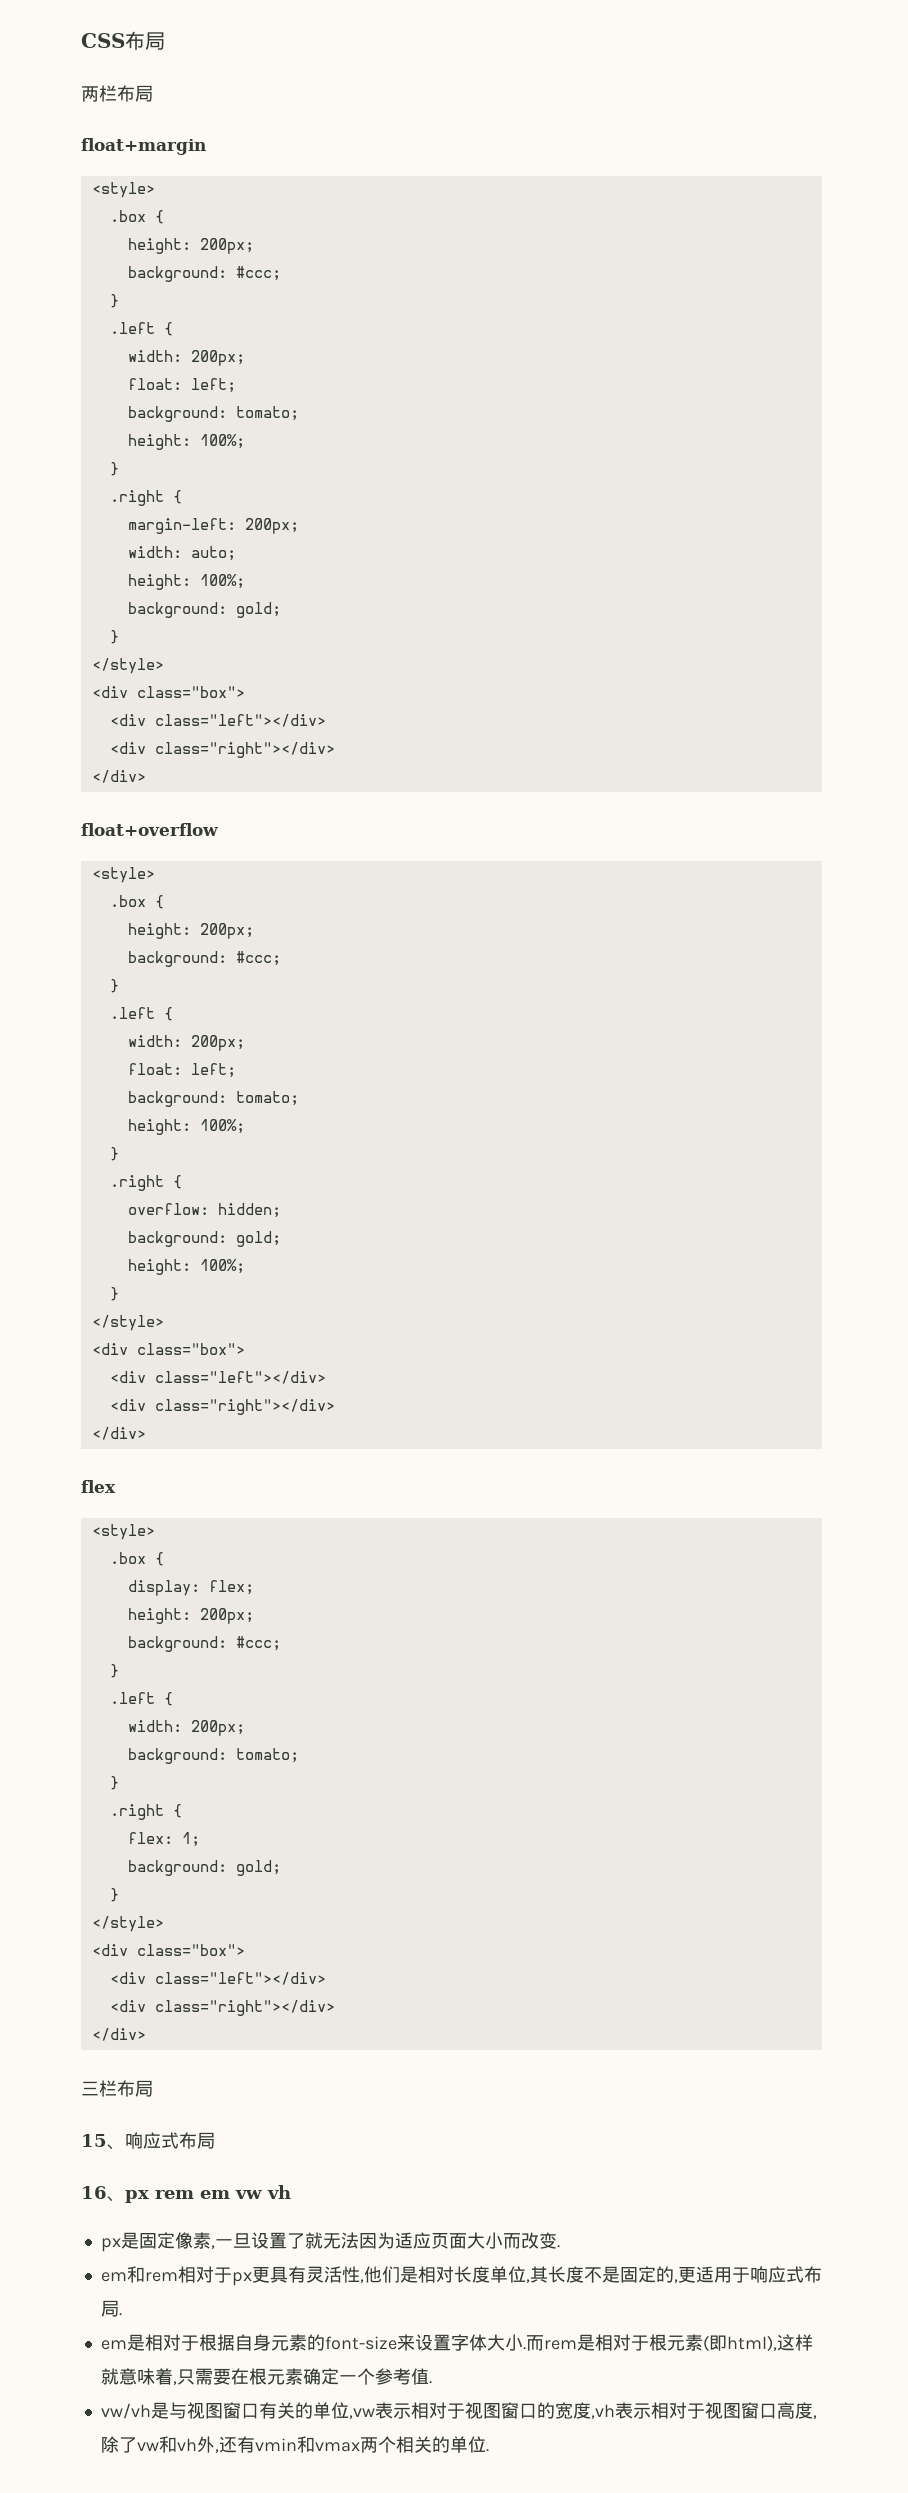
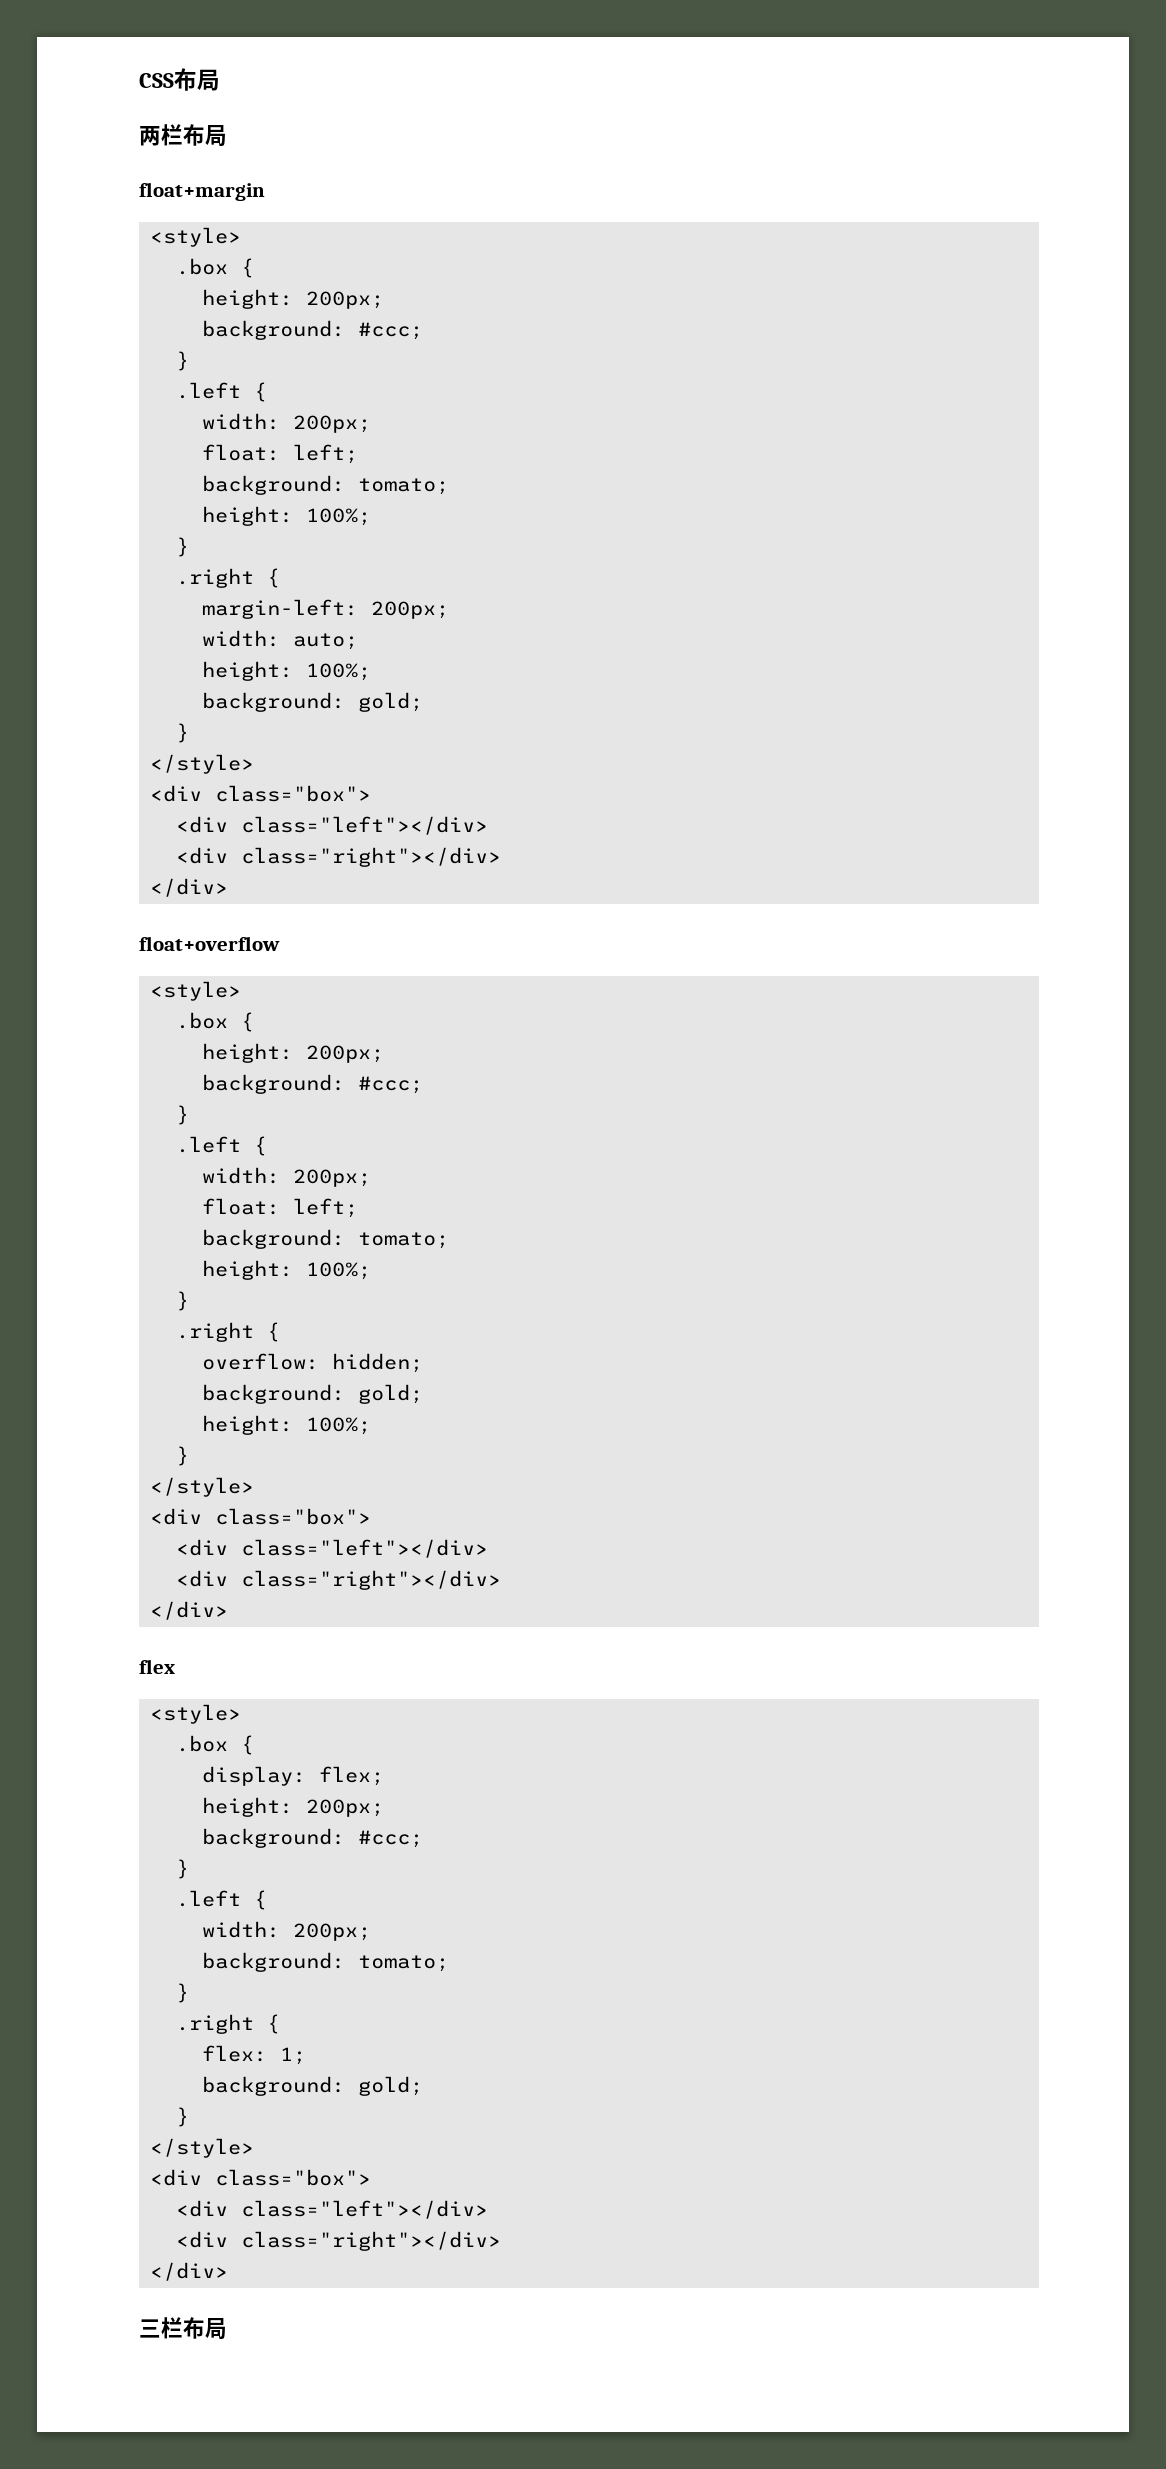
- 15、响应式布局
- 16、px rem em vw vh
- px是固定像素,一旦设置了就无法因为适应页面大小而改变.
- em和rem相对于px更具有灵活性,他们是相对长度单位,其长度不是固定的,更适用于响应式布局.
- em是相对于根据自身元素的font-size来设置字体大小.而rem是相对于根元素(即html),这样就意味着,只需要在根元素确定一个参考值.
- vw/vh是与视图窗口有关的单位,vw表示相对于视图窗口的宽度,vh表示相对于视图窗口高度,除了vw和vh外,还有vmin和vmax两个相关的单位.

